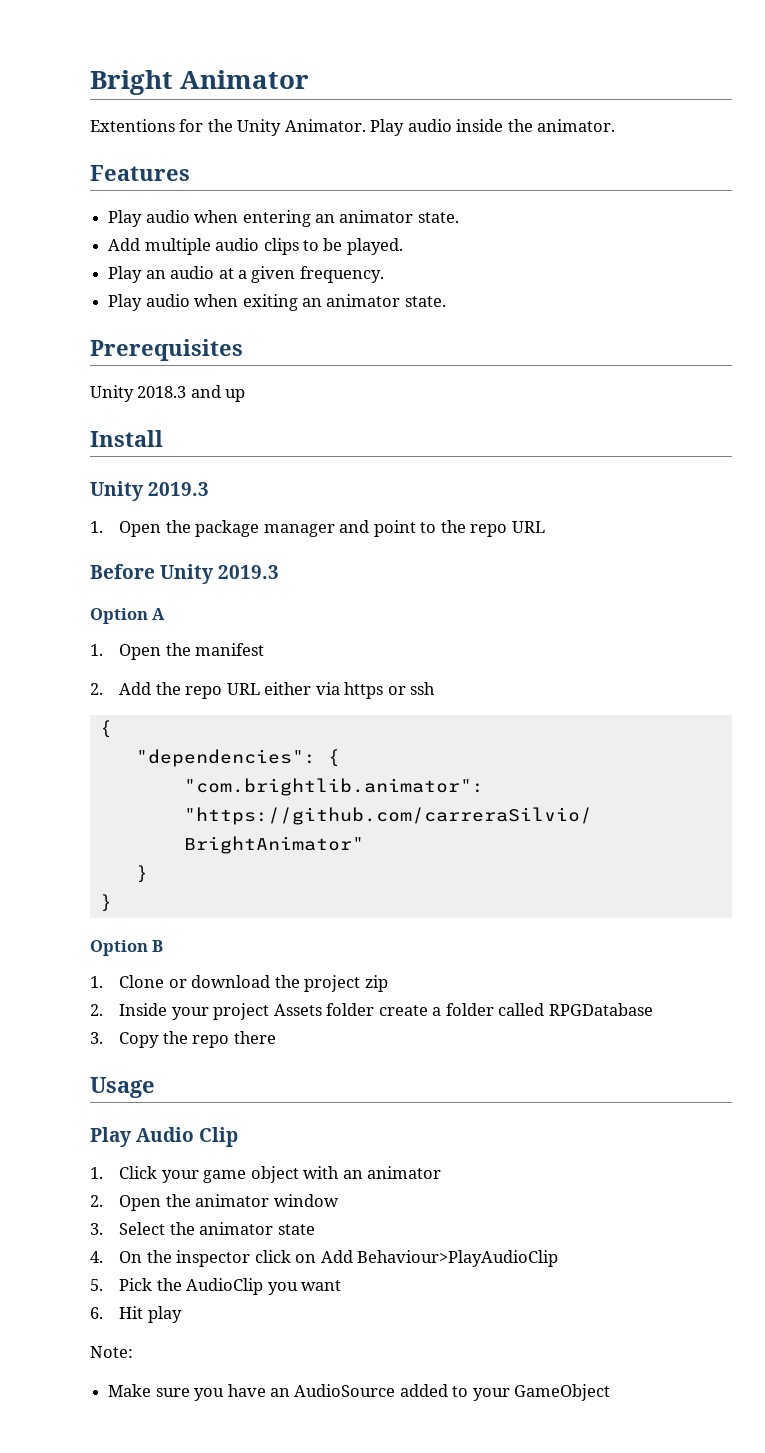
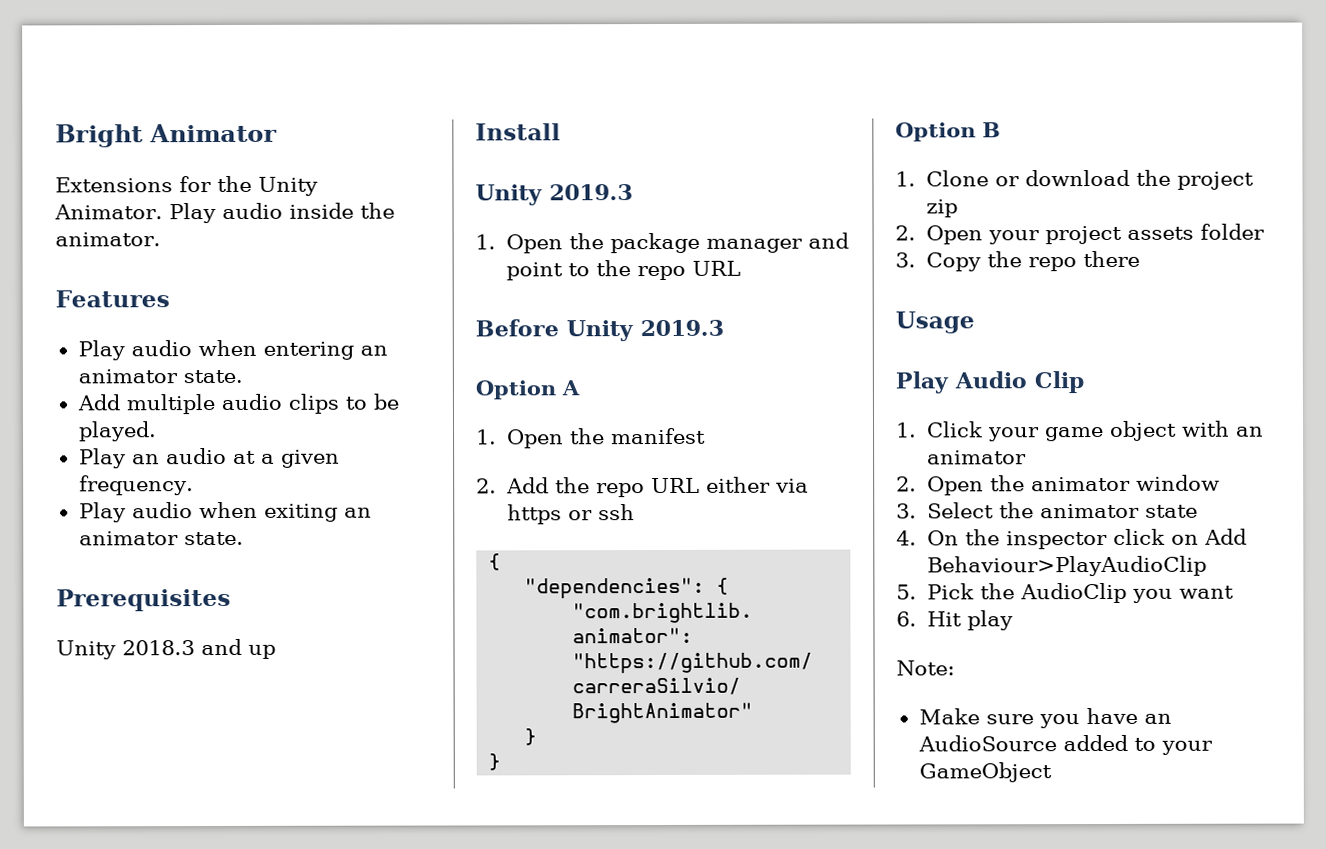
- Extentions for the Unity Animator.
+ Extensions for the Unity Animator.
- 2. Inside your project Assets folder create a folder called RPGDatabase
+ 2. Open your project assets folder

